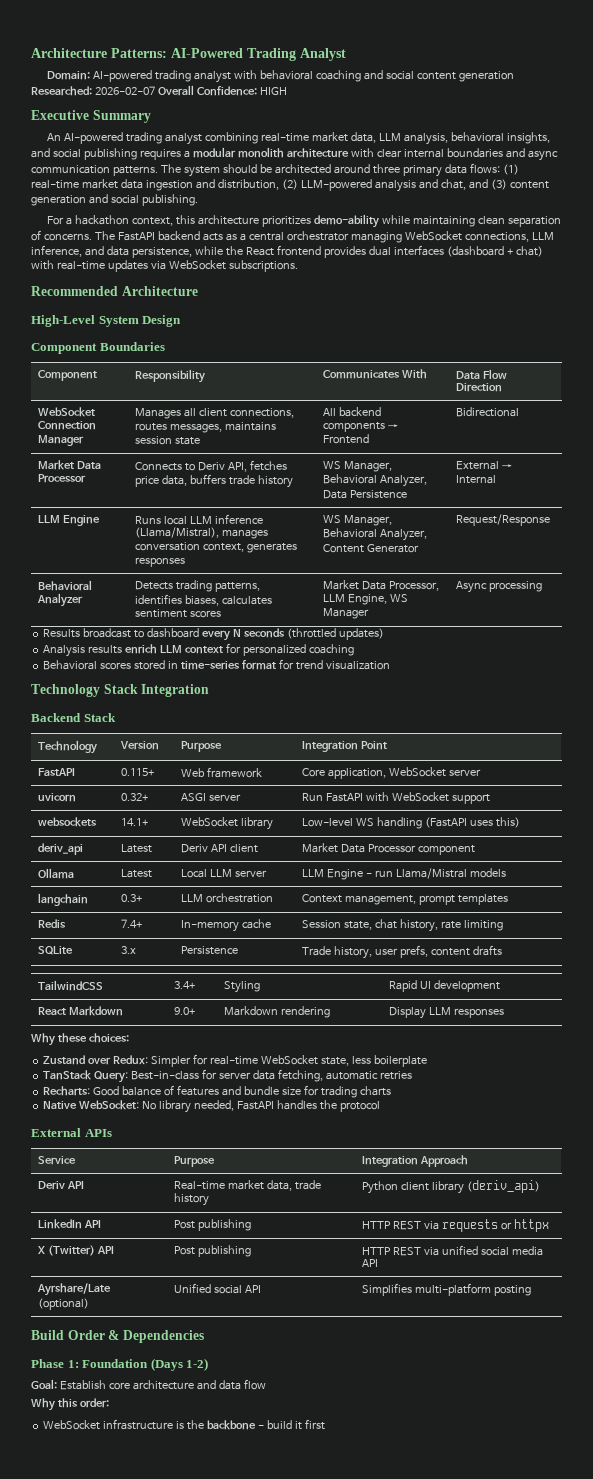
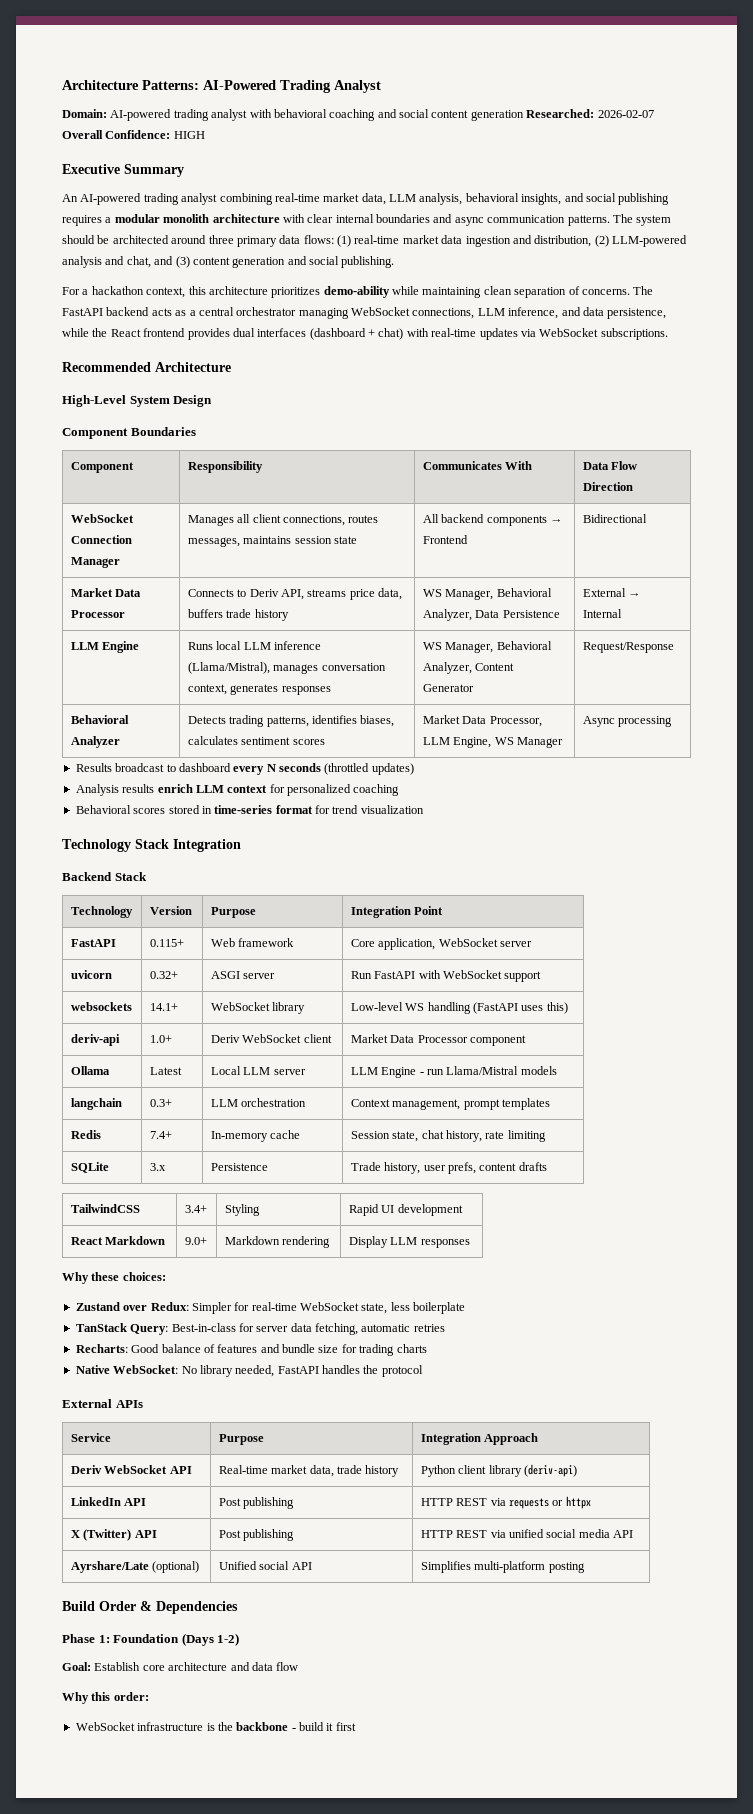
- Market Data Processor | Connects to Deriv API, fetches price data, buffers trade history | WS Manager, Behavioral Analyzer, Data Persistence | External → Internal
+ Market Data Processor | Connects to Deriv API, streams price data, buffers trade history | WS Manager, Behavioral Analyzer, Data Persistence | External → Internal
- deriv_api | Latest | Deriv API client | Market Data Processor component
+ deriv-api | 1.0+ | Deriv WebSocket client | Market Data Processor component
- Deriv API | Real-time market data, trade history | Python client library (deriv_api)
+ Deriv WebSocket API | Real-time market data, trade history | Python client library (deriv-api)

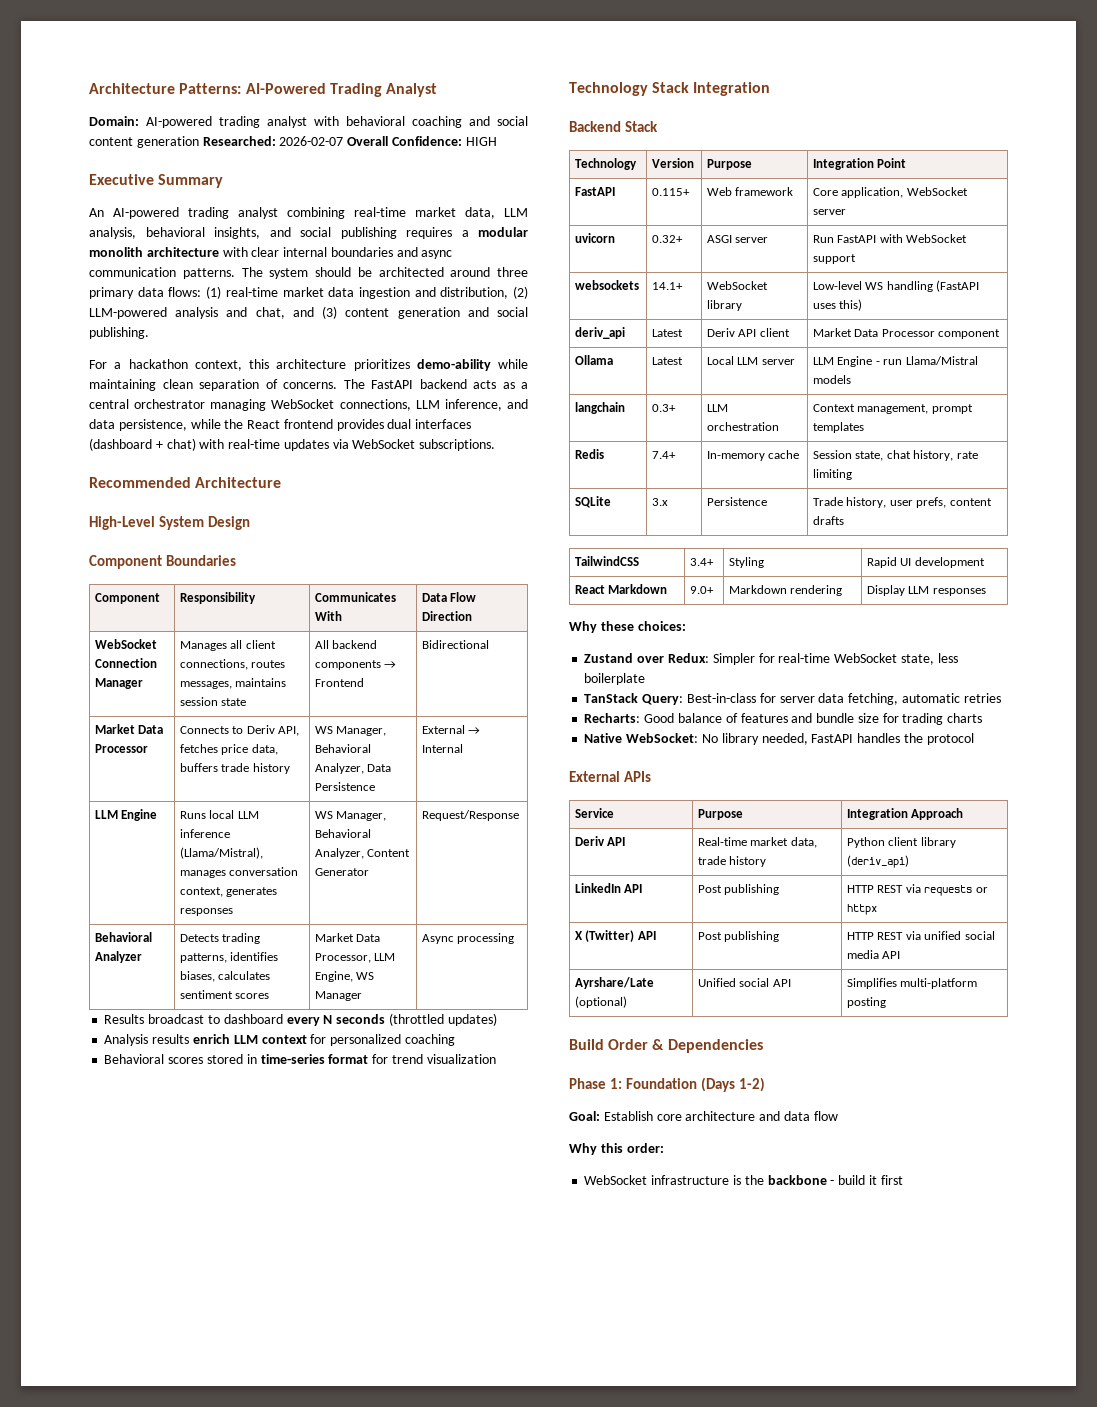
- Market Data Processor | Connects to Deriv API, streams price data, buffers trade history | WS Manager, Behavioral Analyzer, Data Persistence | External → Internal
+ Market Data Processor | Connects to Deriv API, fetches price data, buffers trade history | WS Manager, Behavioral Analyzer, Data Persistence | External → Internal
- deriv-api | 1.0+ | Deriv WebSocket client | Market Data Processor component
+ deriv_api | Latest | Deriv API client | Market Data Processor component
- Deriv WebSocket API | Real-time market data, trade history | Python client library (deriv-api)
+ Deriv API | Real-time market data, trade history | Python client library (deriv_api)

